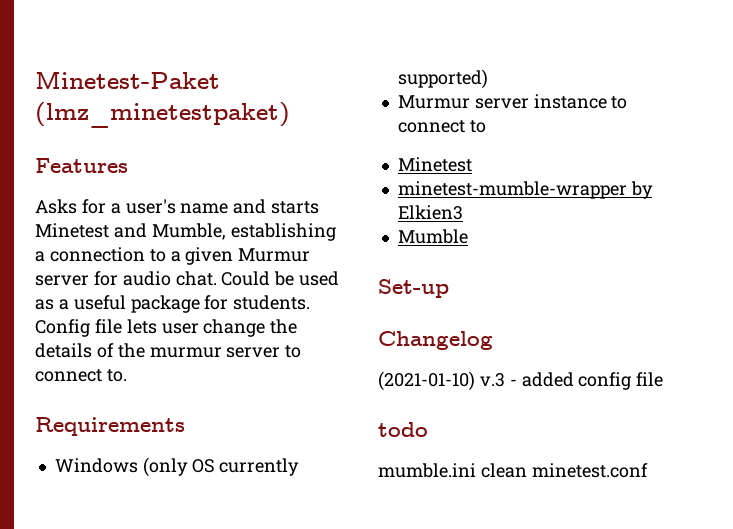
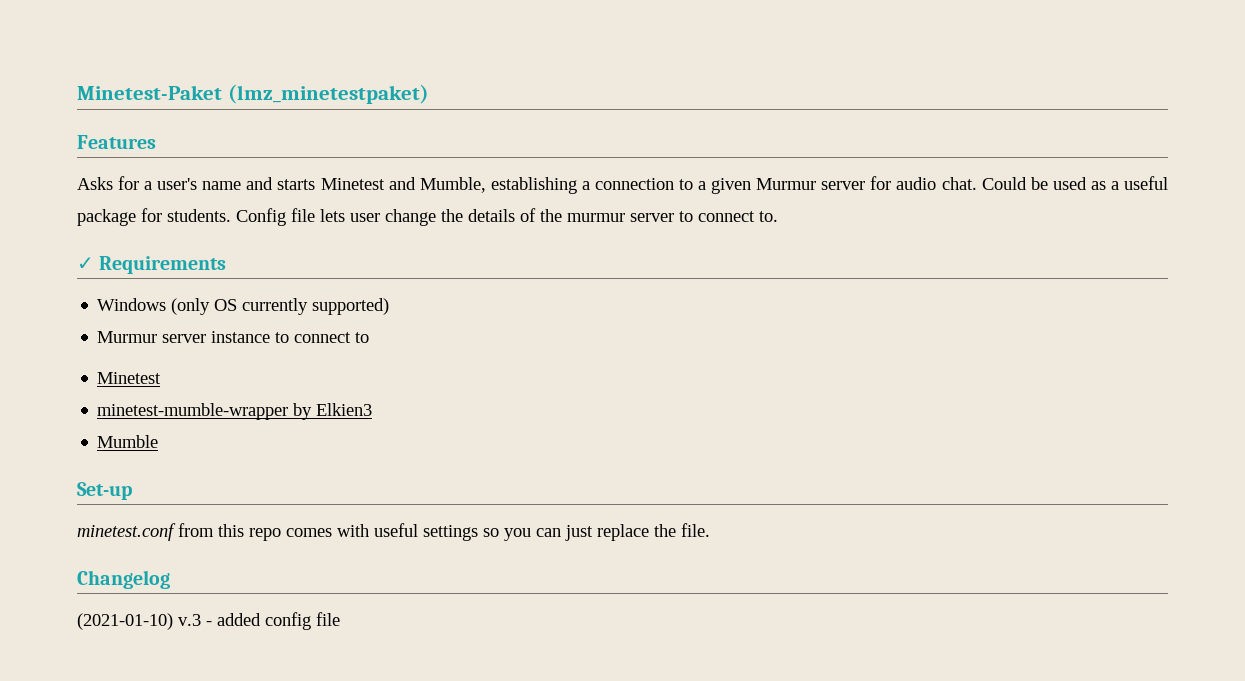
- Requirements
+ ✓ Requirements
+ minetest.conf from this repo comes with useful settings so you can just replace the file.
- todo
- mumble.ini clean minetest.conf

